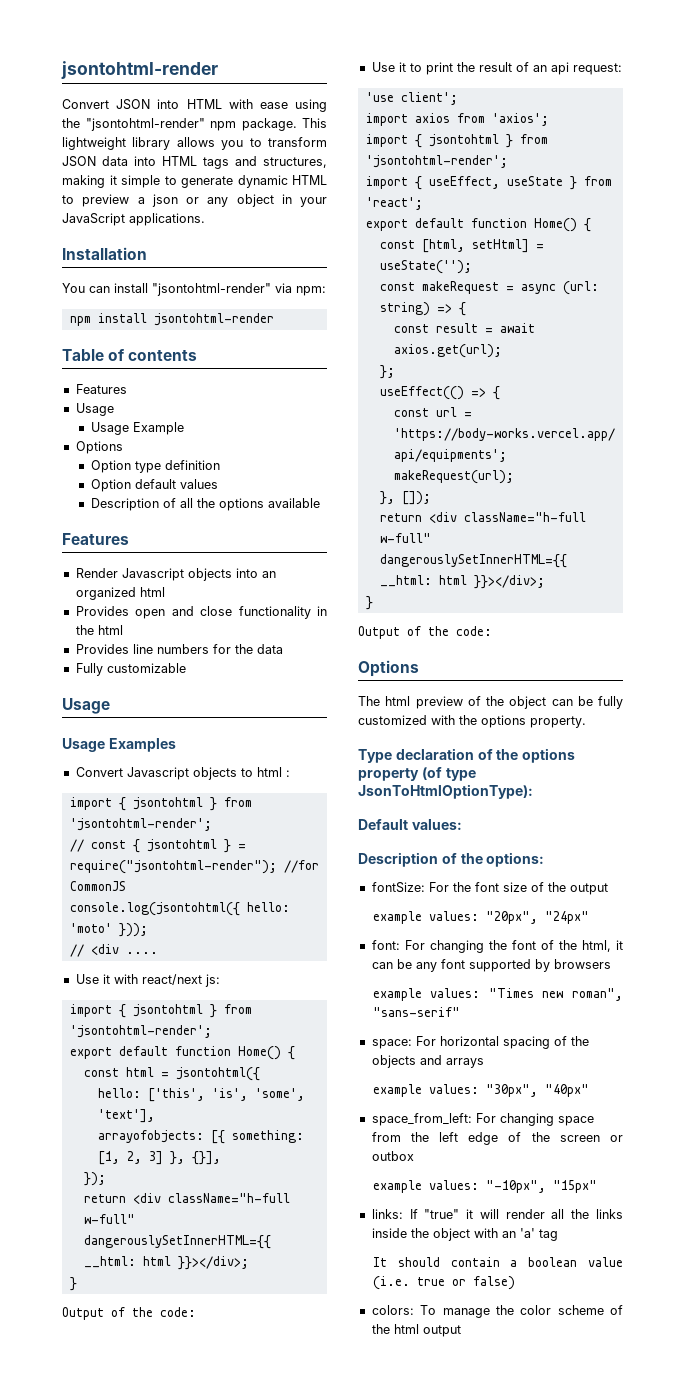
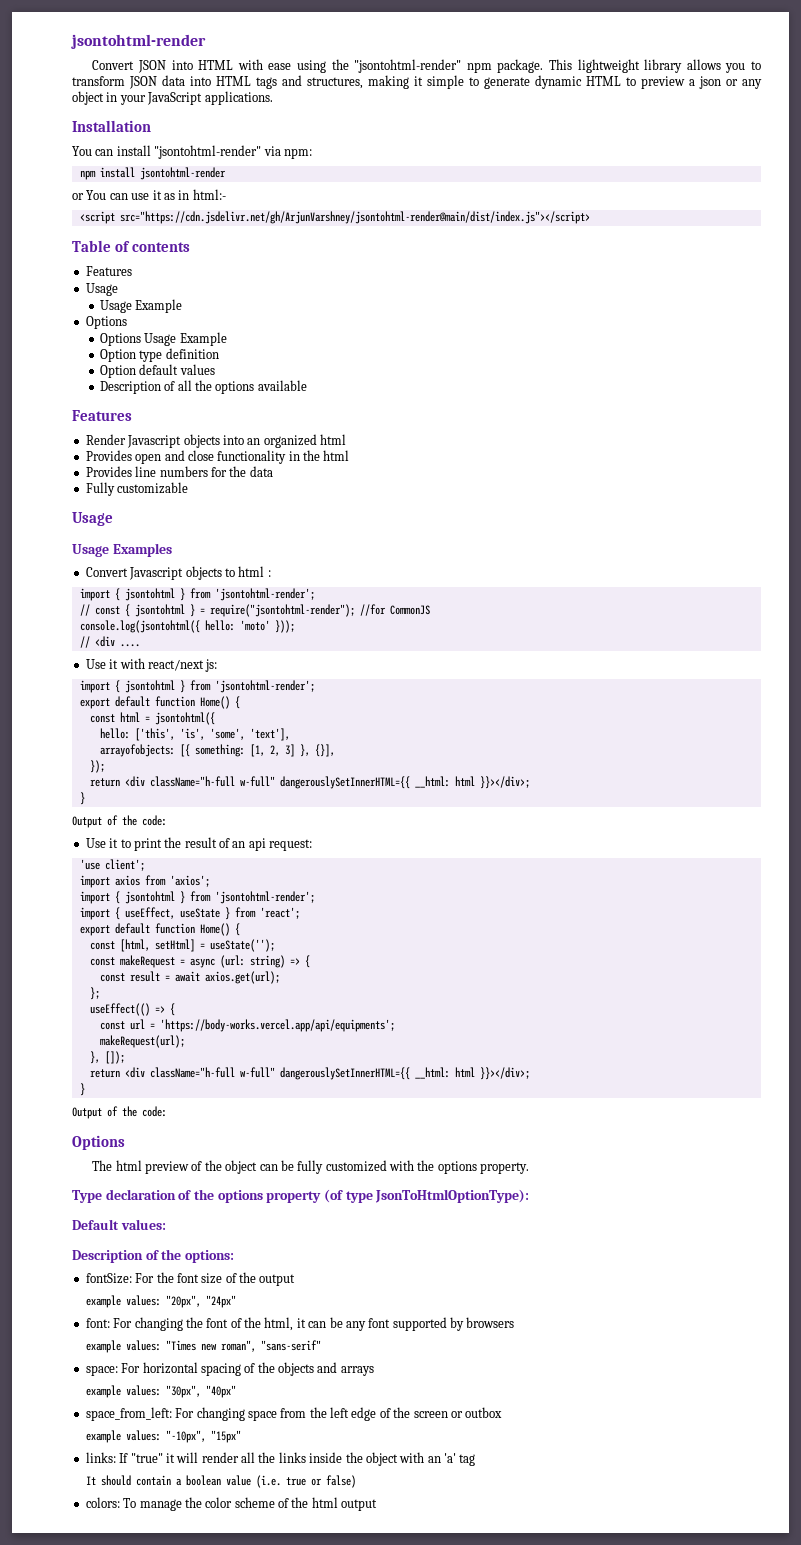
+ or You can use it as in html:-
+ <script src="https://cdn.jsdelivr.net/gh/ArjunVarshney/jsontohtml-render@main/dist/index.js"></script>
+ Options Usage Example

